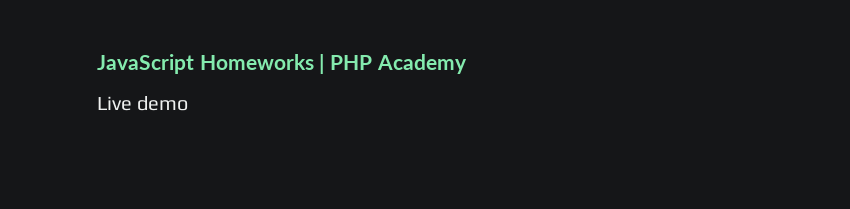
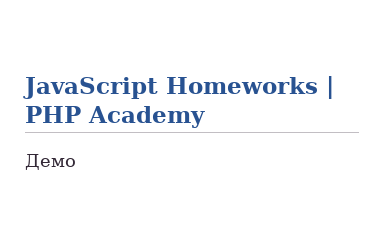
- Live demo
+ Демо

